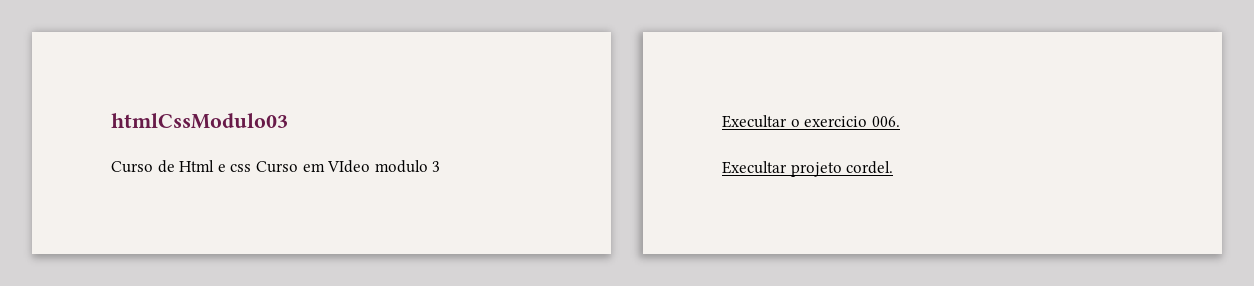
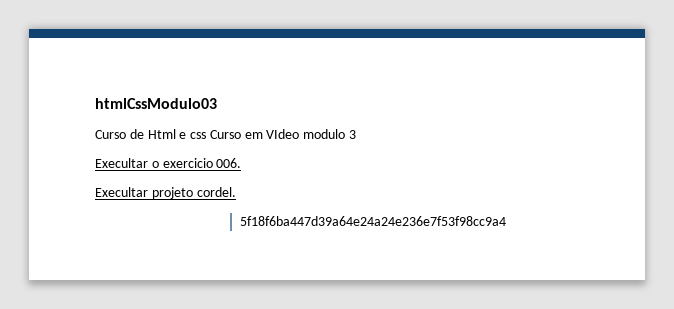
+ 5f18f6ba447d39a64e24a24e236e7f53f98cc9a4

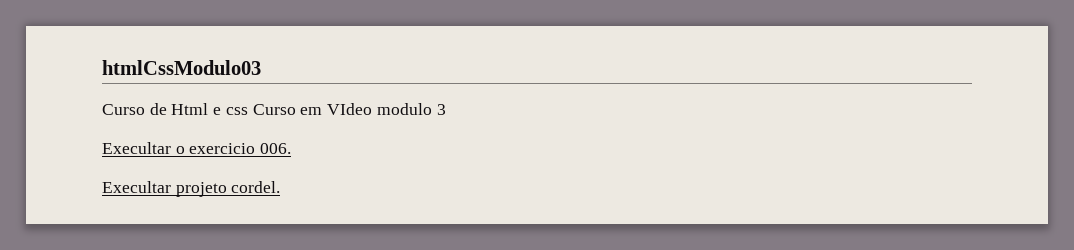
- 5f18f6ba447d39a64e24a24e236e7f53f98cc9a4

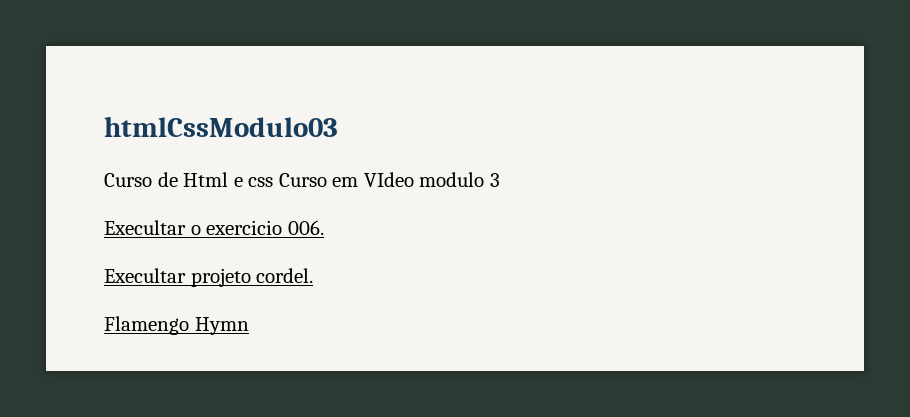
+ Flamengo Hymn

